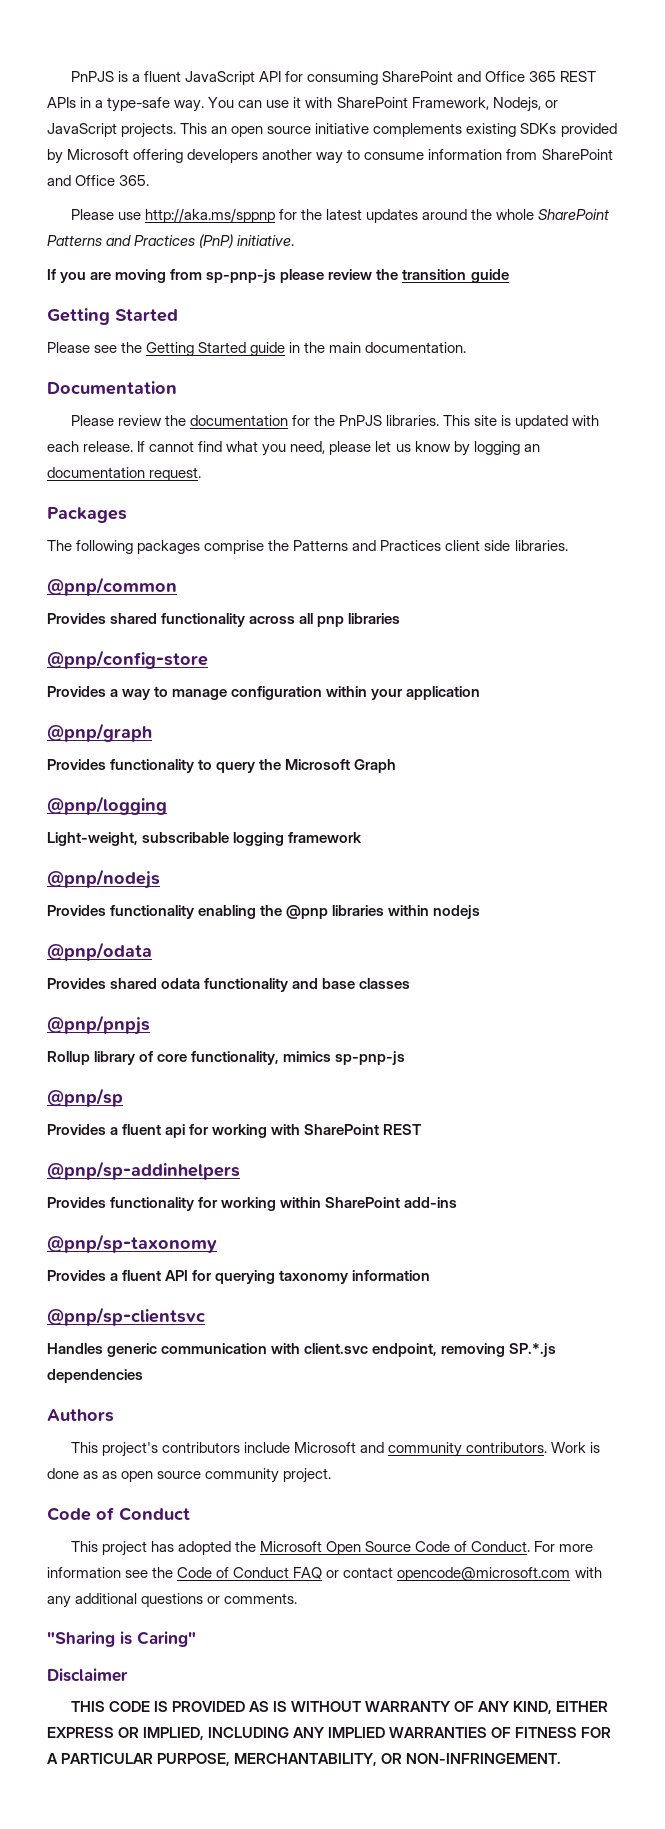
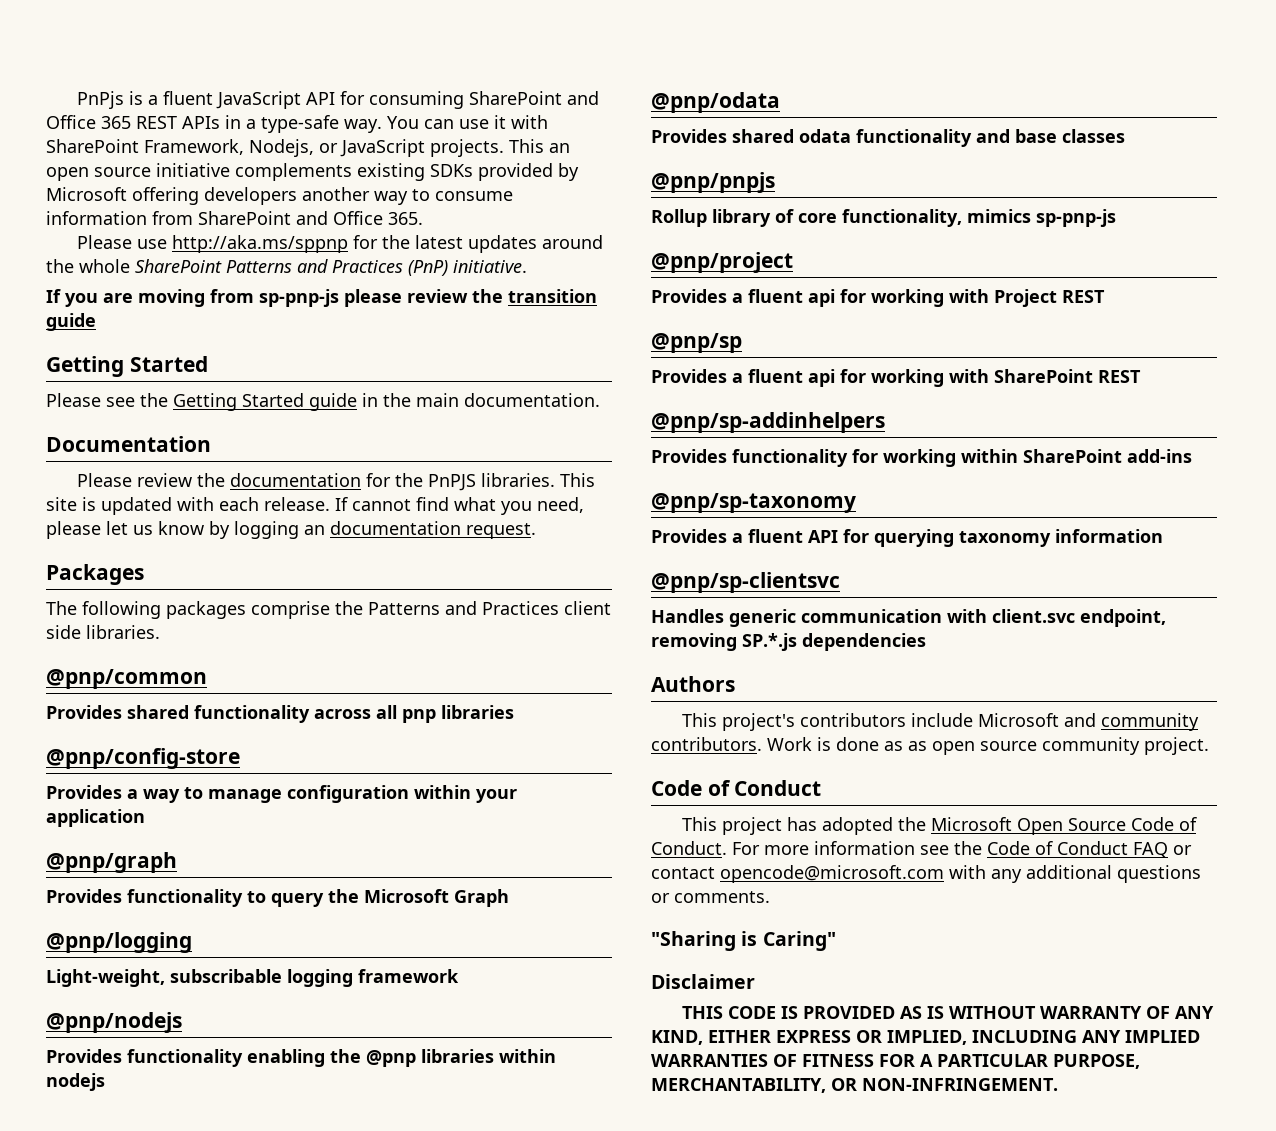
- PnPJS is a fluent JavaScript API for consuming SharePoint and Office 365 REST APIs in a type-safe way.
+ PnPjs is a fluent JavaScript API for consuming SharePoint and Office 365 REST APIs in a type-safe way.
+ @pnp/project
+ Provides a fluent api for working with Project REST

